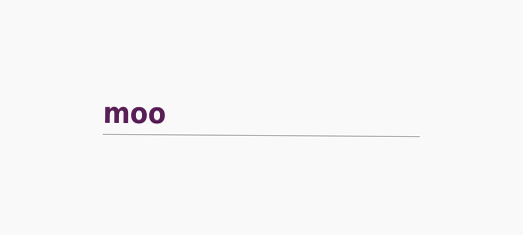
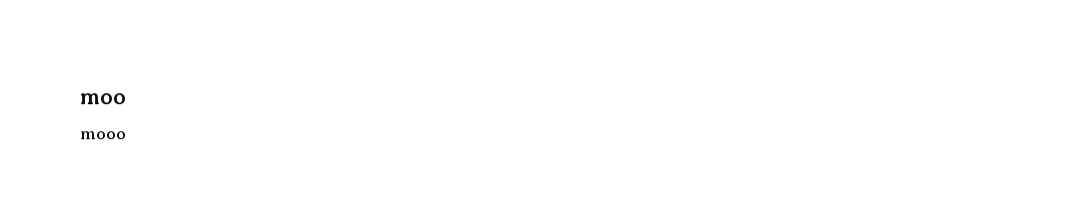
+ mooo

